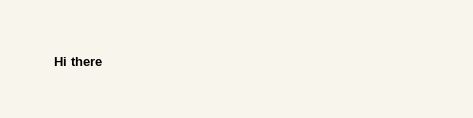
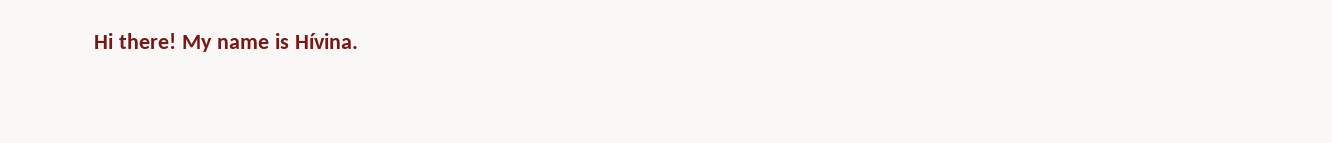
- Hi there
+ Hi there! My name is Hívina.

